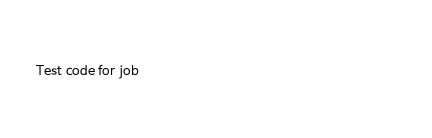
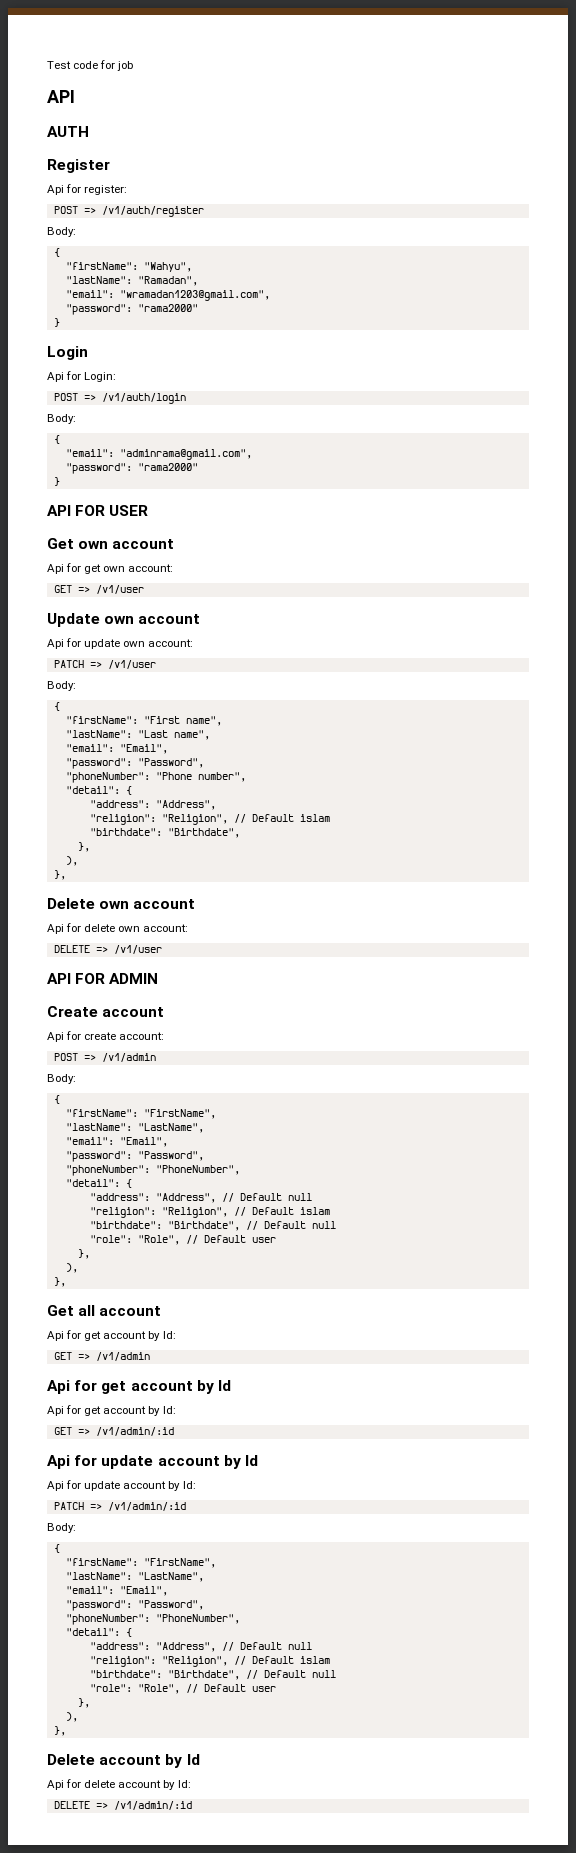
  Test code for job
+ API
+ AUTH
+ Register
+ Api for register:
+ POST => /v1/auth/register
+ Body:
+ {
+ "firstName": "Wahyu",
+ "lastName": "Ramadan",
+ "email": "wramadan1203@gmail.com",
+ "password": "rama2000"
+ }
+ Login
+ Api for Login:
+ POST => /v1/auth/login
+ Body:
+ {
+ "email": "adminrama@gmail.com",
+ "password": "rama2000"
+ }
+ API FOR USER
+ Get own account
+ Api for get own account:
+ GET => /v1/user
+ Update own account
+ Api for update own account:
+ PATCH => /v1/user
+ Body:
+ {
+ "firstName": "First name",
+ "lastName": "Last name",
+ "email": "Email",
+ "password": "Password",
+ "phoneNumber": "Phone number",
+ "detail": {
+ "address": "Address",
+ "religion": "Religion", // Default islam
+ "birthdate": "Birthdate",
+ },
+ ),
+ },
+ Delete own account
+ Api for delete own account:
+ DELETE => /v1/user
+ API FOR ADMIN
+ Create account
+ Api for create account:
+ POST => /v1/admin
+ Body:
+ {
+ "firstName": "FirstName",
+ "lastName": "LastName",
+ "email": "Email",
+ "password": "Password",
+ "phoneNumber": "PhoneNumber",
+ "detail": {
+ "address": "Address", // Default null
+ "religion": "Religion", // Default islam
+ "birthdate": "Birthdate", // Default null
+ "role": "Role", // Default user
+ },
+ ),
+ },
+ Get all account
+ Api for get account by Id:
+ GET => /v1/admin
+ Api for get account by Id
+ Api for get account by Id:
+ GET => /v1/admin/:id
+ Api for update account by Id
+ Api for update account by Id:
+ PATCH => /v1/admin/:id
+ Body:
+ {
+ "firstName": "FirstName",
+ "lastName": "LastName",
+ "email": "Email",
+ "password": "Password",
+ "phoneNumber": "PhoneNumber",
+ "detail": {
+ "address": "Address", // Default null
+ "religion": "Religion", // Default islam
+ "birthdate": "Birthdate", // Default null
+ "role": "Role", // Default user
+ },
+ ),
+ },
+ Delete account by Id
+ Api for delete account by Id:
+ DELETE => /v1/admin/:id

